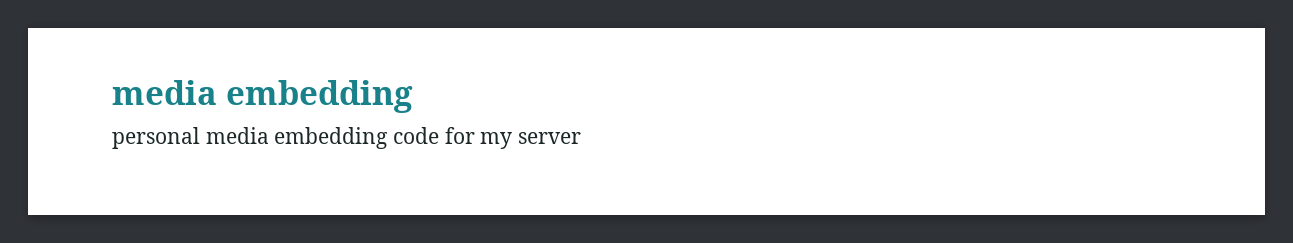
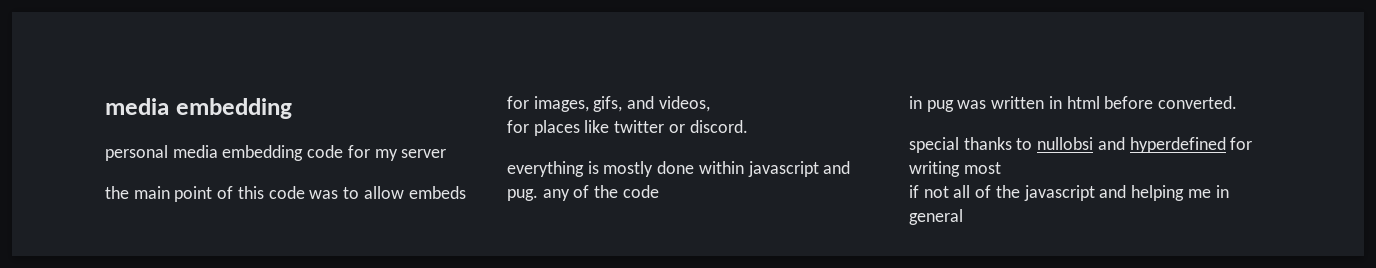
+ the main point of this code was to allow embeds for images, gifs, and videos,
+ for places like twitter or discord.
+ everything is mostly done within javascript and pug. any of the code
+ in pug was written in html before converted.
+ special thanks to nullobsi and hyperdefined for writing most
+ if not all of the javascript and helping me in general

